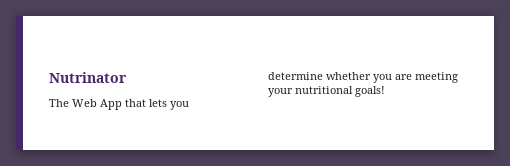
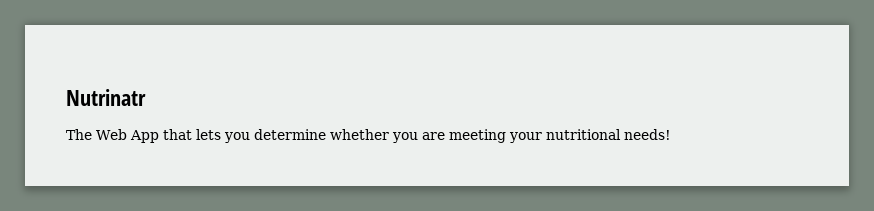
- Nutrinator
+ Nutrinatr
- The Web App that lets you determine whether you are meeting your nutritional goals!
+ The Web App that lets you determine whether you are meeting your nutritional needs!

